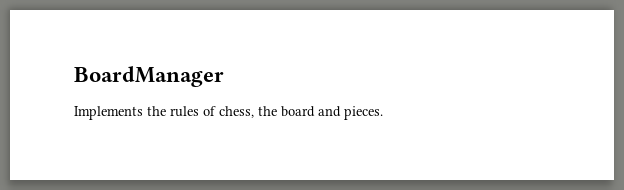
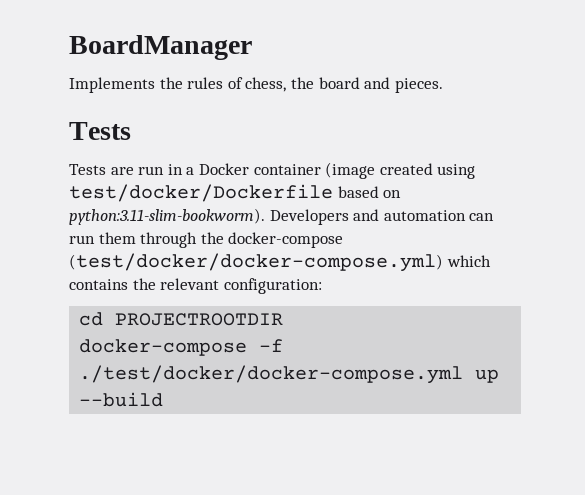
  Implements the rules of chess, the board and pieces.
+ Tests
+ Tests are run in a Docker container (image created using test/docker/Dockerfile based on python:3.11-slim-bookworm). Developers and automation can run them through the docker-compose (test/docker/docker-compose.yml) which contains the relevant configuration:
+ cd PROJECTROOTDIR
+ docker-compose -f ./test/docker/docker-compose.yml up --build

